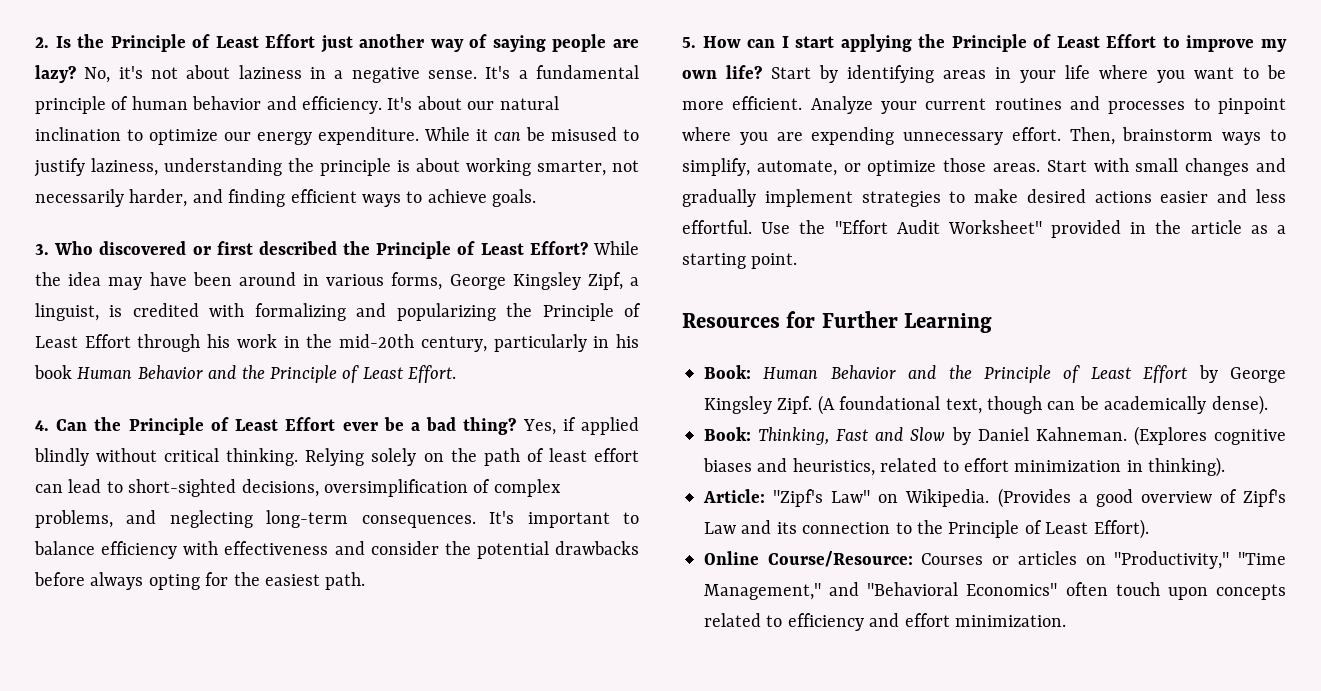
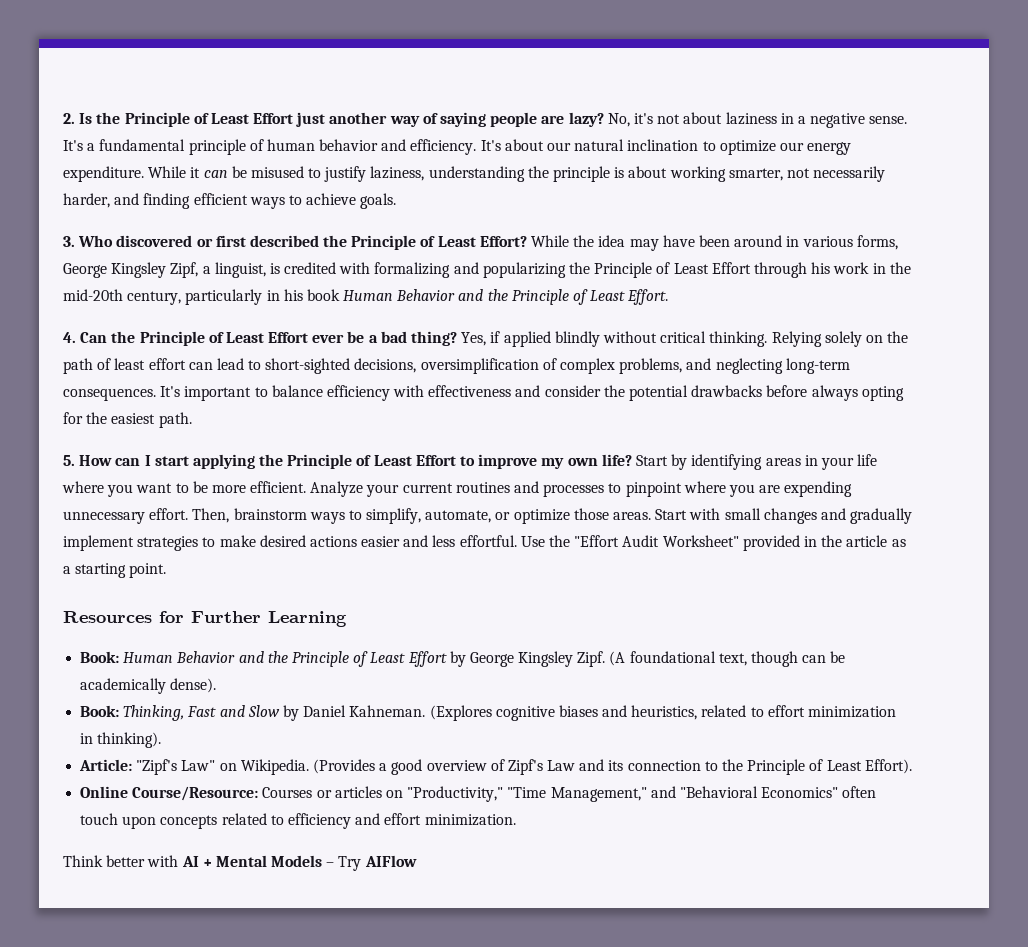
+ Think better with AI + Mental Models – Try AIFlow

